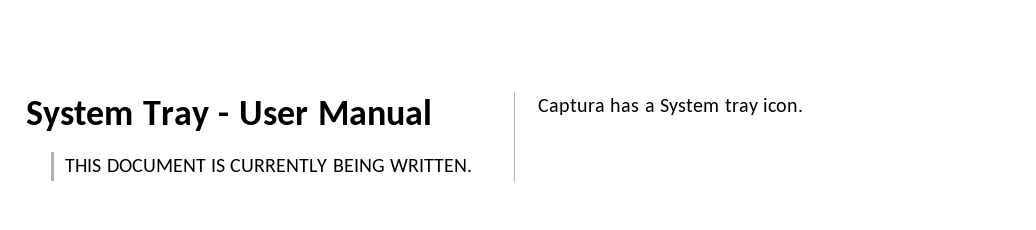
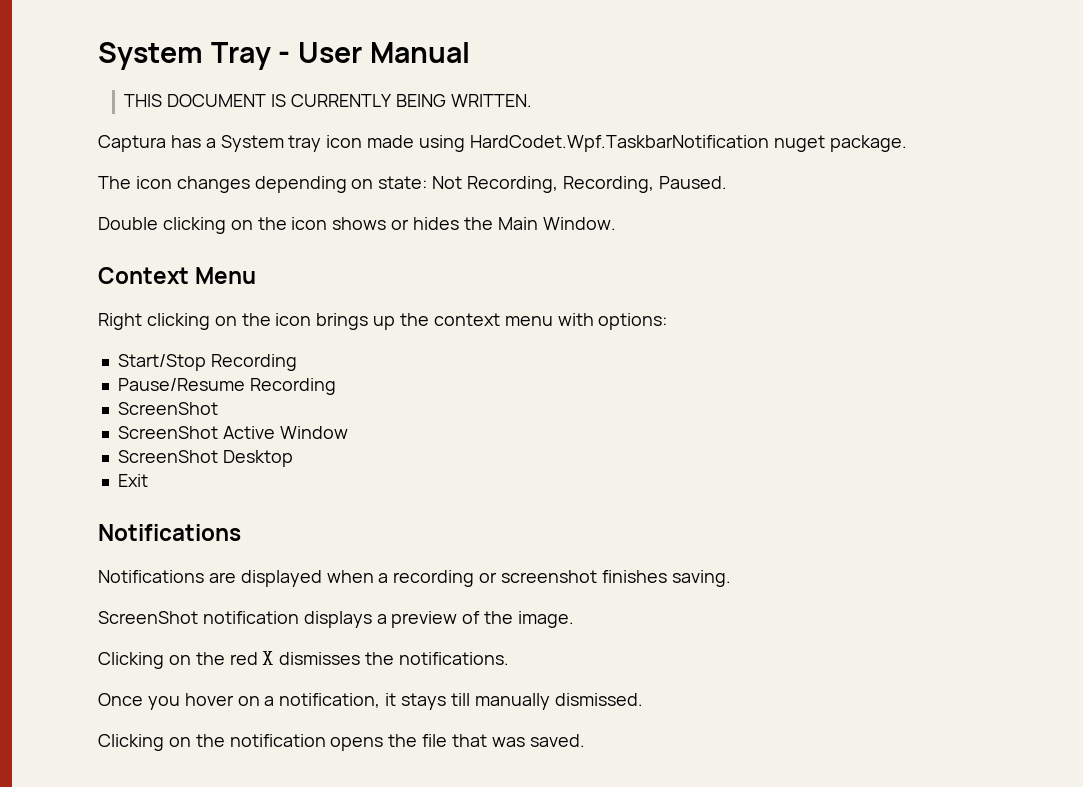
- Captura has a System tray icon.
+ Captura has a System tray icon made using HardCodet.Wpf.TaskbarNotification nuget package.
+ The icon changes depending on state: Not Recording, Recording, Paused.
+ Double clicking on the icon shows or hides the Main Window.
+ Context Menu
+ Right clicking on the icon brings up the context menu with options:
+ Start/Stop Recording
+ Pause/Resume Recording
+ ScreenShot
+ ScreenShot Active Window
+ ScreenShot Desktop
+ Exit
+ Notifications
+ Notifications are displayed when a recording or screenshot finishes saving.
+ ScreenShot notification displays a preview of the image.
+ Clicking on the red X dismisses the notifications.
+ Once you hover on a notification, it stays till manually dismissed.
+ Clicking on the notification opens the file that was saved.

